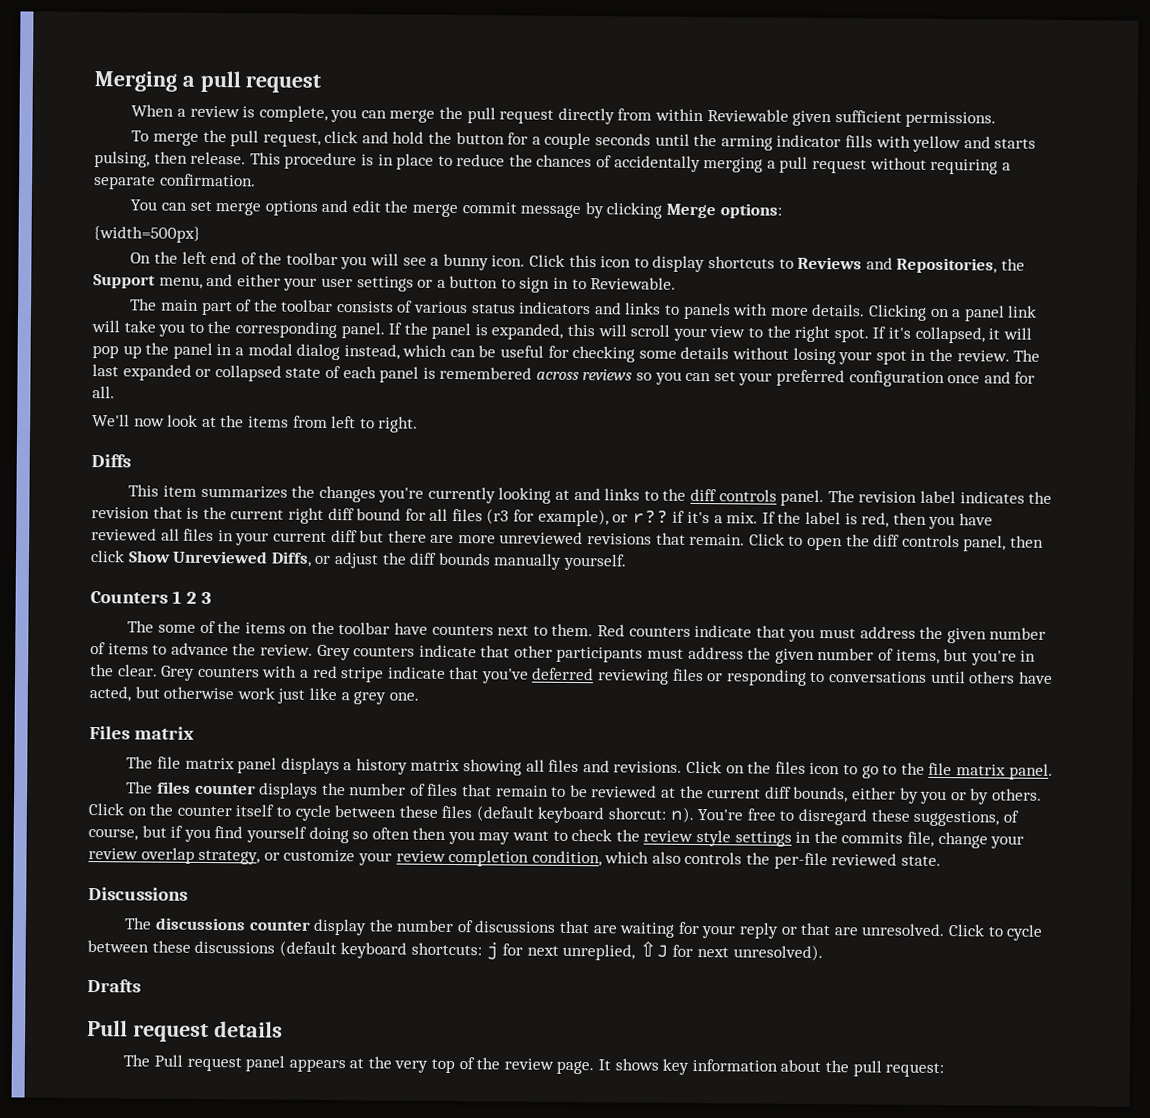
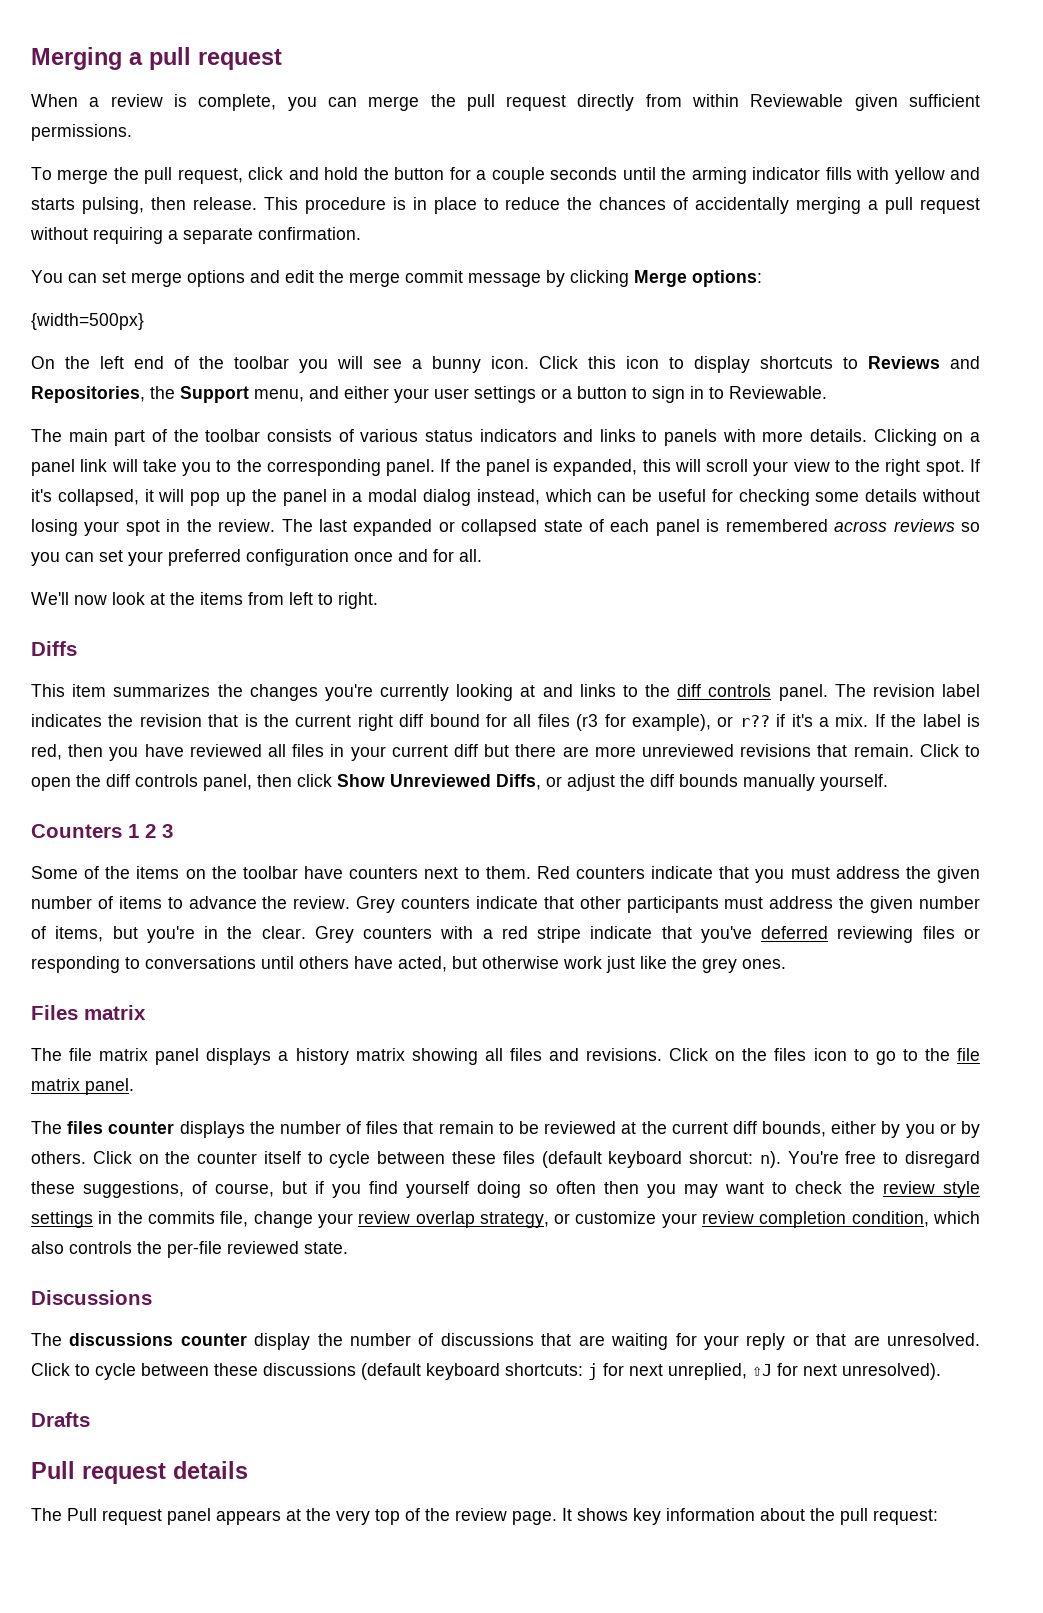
- The some of the items on the toolbar have counters next to them.
+ Some of the items on the toolbar have counters next to them.
- Grey counters with a red stripe indicate that you've deferred reviewing files or responding to conversations until others have acted, but otherwise work just like a grey one.
+ Grey counters with a red stripe indicate that you've deferred reviewing files or responding to conversations until others have acted, but otherwise work just like the grey ones.

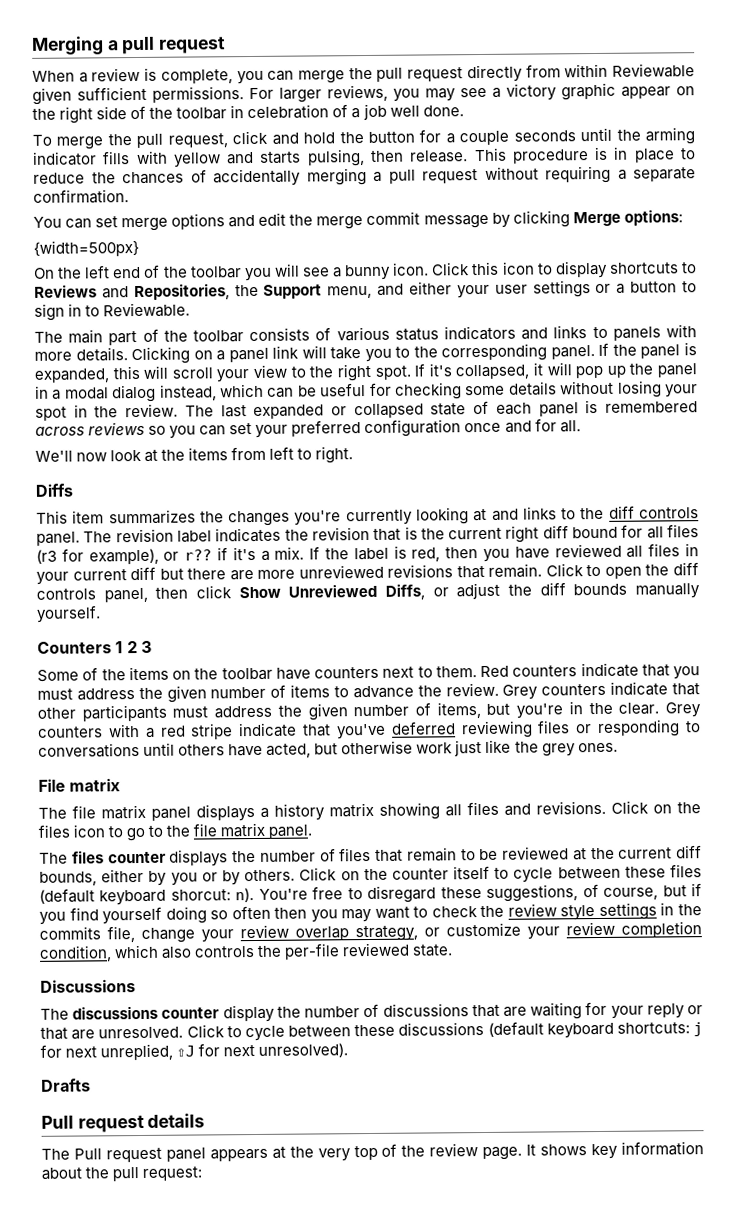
+ For larger reviews, you may see a victory graphic appear on the right side of the toolbar in celebration of a job well done.
- Files matrix
+ File matrix

